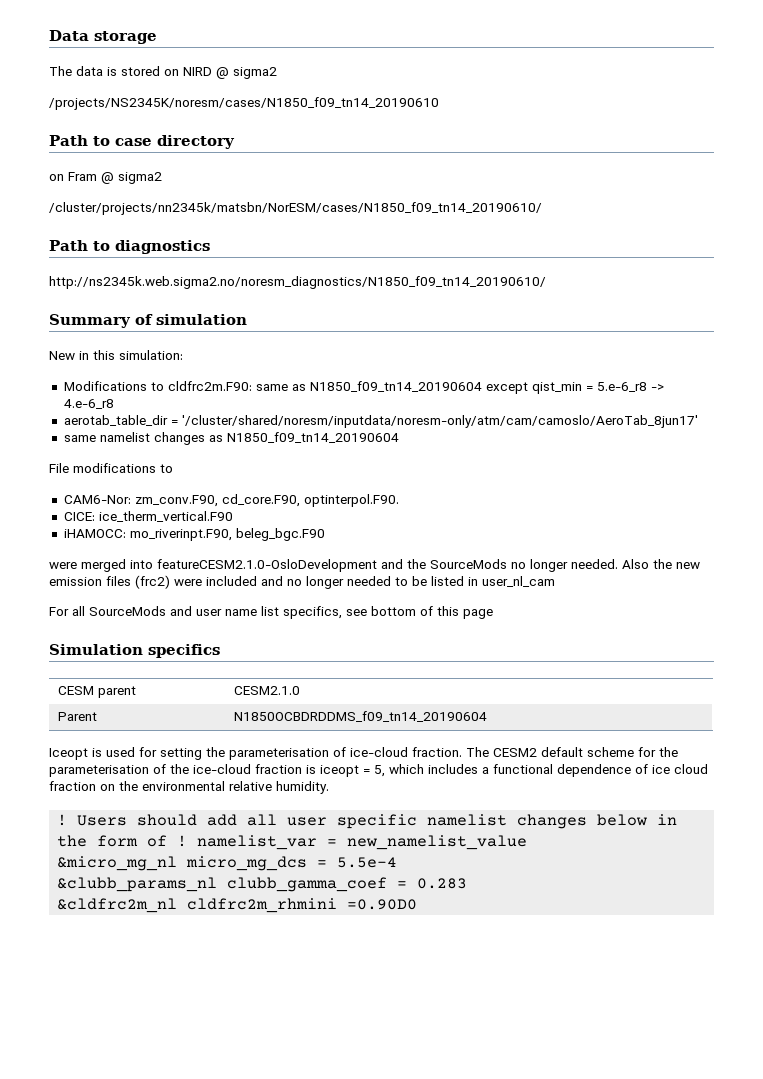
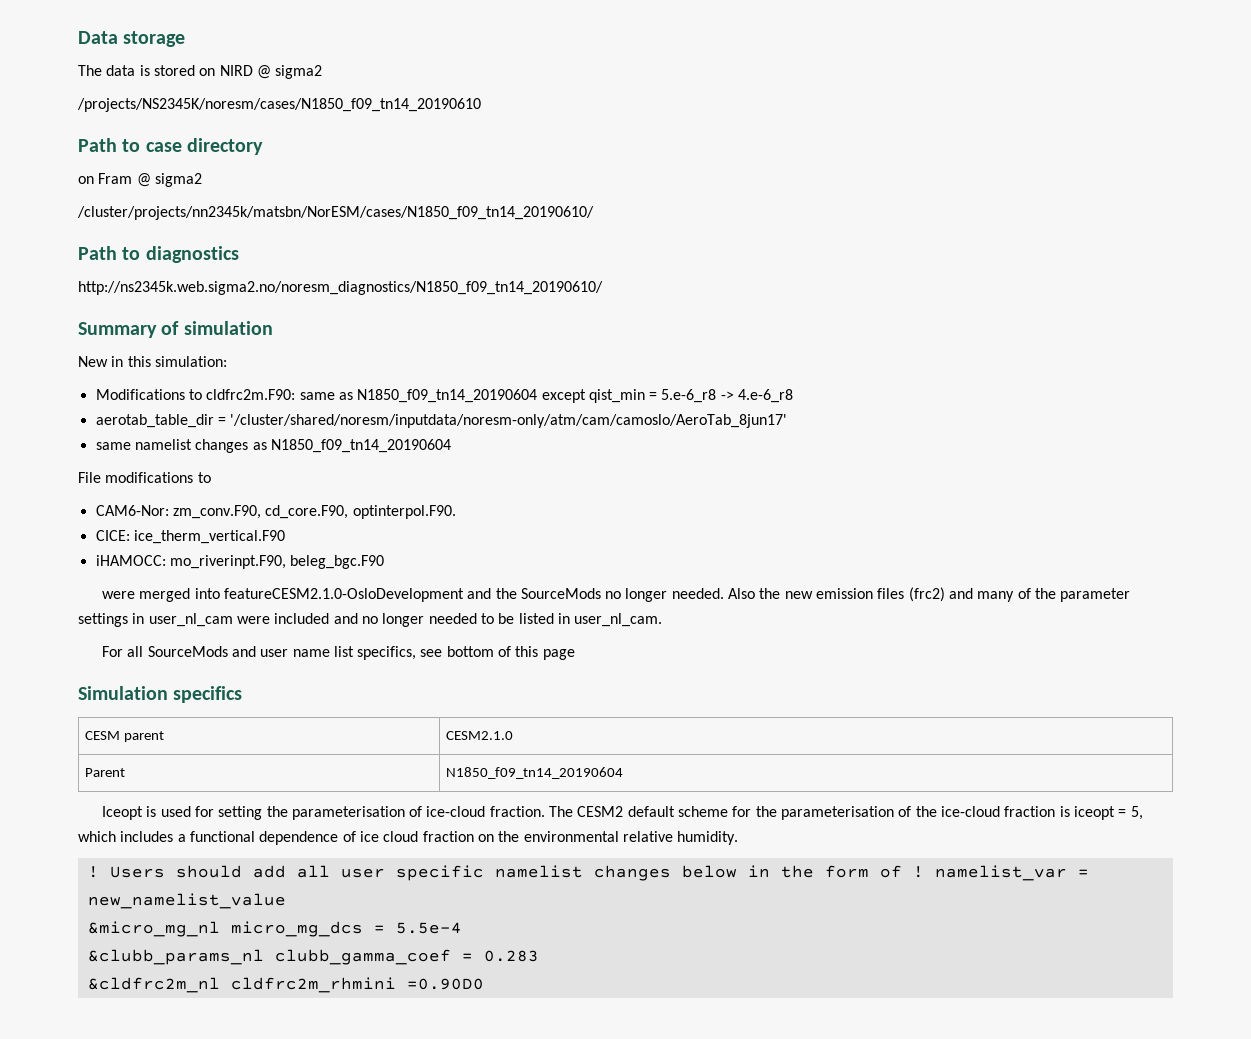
- Also the new emission files (frc2) were included and no longer needed to be listed in user_nl_cam
+ Also the new emission files (frc2) and many of the parameter settings in user_nl_cam were included and no longer needed to be listed in user_nl_cam.
- Parent | N1850OCBDRDDMS_f09_tn14_20190604
+ Parent | N1850_f09_tn14_20190604

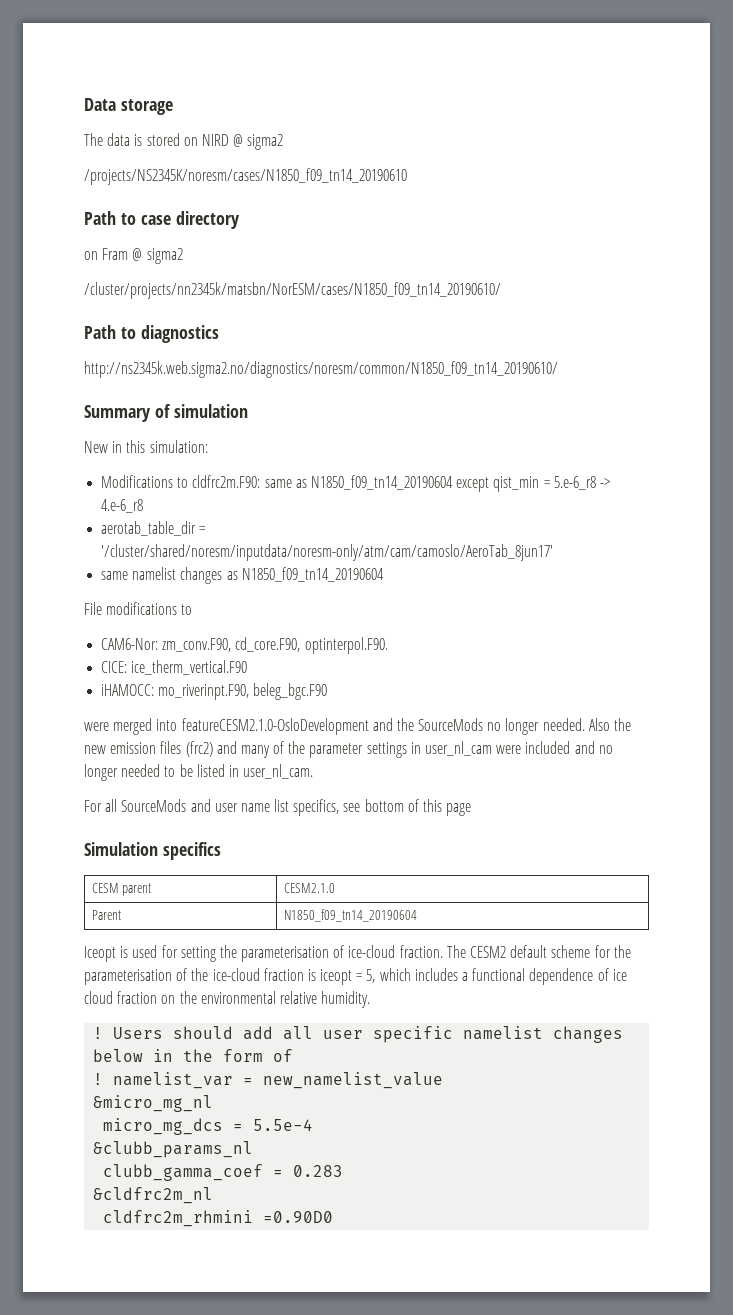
- http://ns2345k.web.sigma2.no/noresm_diagnostics/N1850_f09_tn14_20190610/
+ http://ns2345k.web.sigma2.no/diagnostics/noresm/common/N1850_f09_tn14_20190610/
- Users should add all user specific namelist changes below in the form of ! namelist_var = new_namelist_value
+ Users should add all user specific namelist changes below in the form of
+ ! namelist_var = new_namelist_value
- &micro_mg_nl micro_mg_dcs = 5.5e-4
+ &micro_mg_nl
+ micro_mg_dcs = 5.5e-4
- &clubb_params_nl clubb_gamma_coef = 0.283
+ &clubb_params_nl
+ clubb_gamma_coef = 0.283
- &cldfrc2m_nl cldfrc2m_rhmini =0.90D0
+ &cldfrc2m_nl
+ cldfrc2m_rhmini =0.90D0

